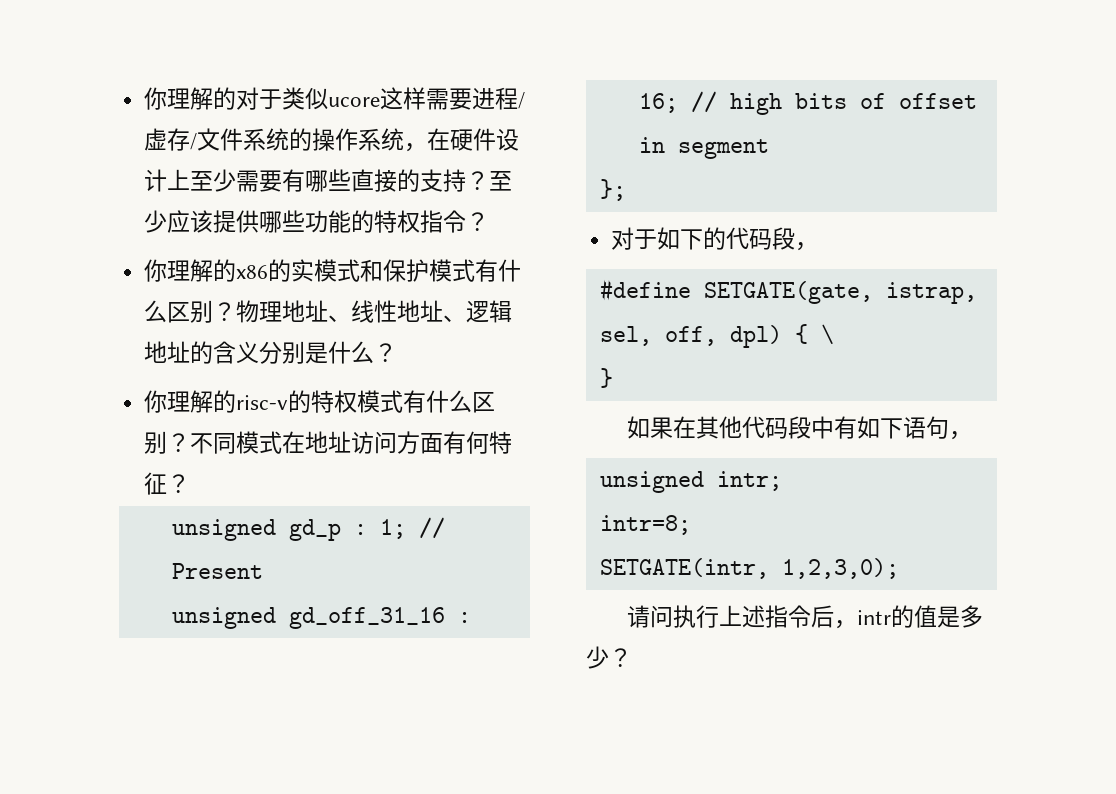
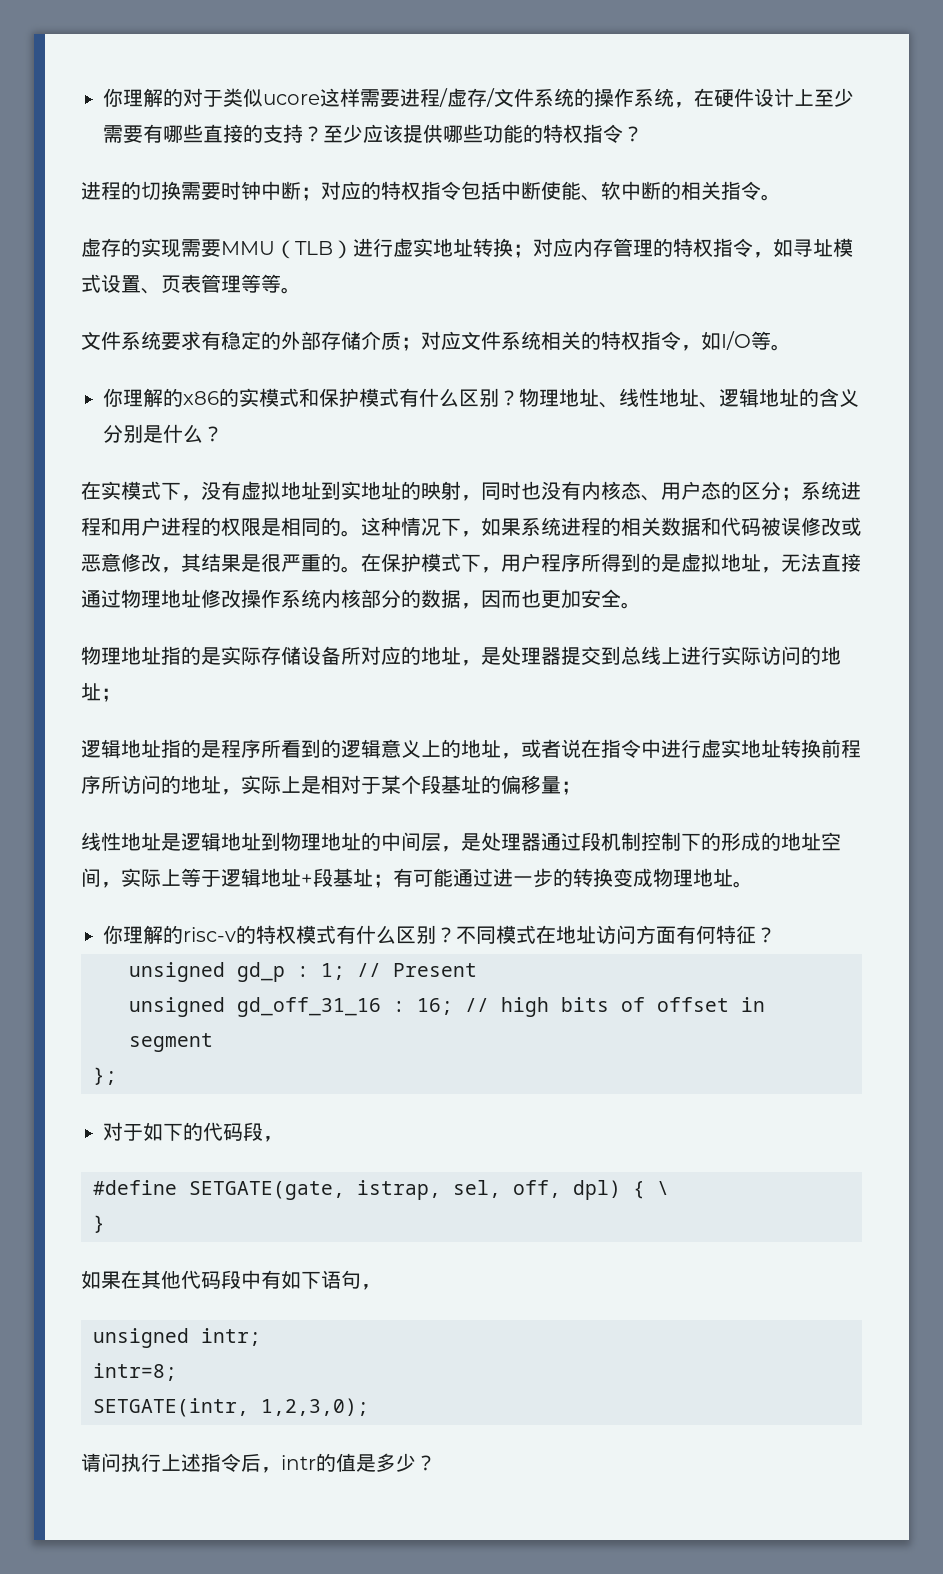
+ 进程的切换需要时钟中断；对应的特权指令包括中断使能、软中断的相关指令。
+ 虚存的实现需要MMU（TLB）进行虚实地址转换；对应内存管理的特权指令，如寻址模式设置、页表管理等等。
+ 文件系统要求有稳定的外部存储介质；对应文件系统相关的特权指令，如I/O等。
+ 在实模式下，没有虚拟地址到实地址的映射，同时也没有内核态、用户态的区分；系统进程和用户进程的权限是相同的。这种情况下，如果系统进程的相关数据和代码被误修改或恶意修改，其结果是很严重的。在保护模式下，用户程序所得到的是虚拟地址，无法直接通过物理地址修改操作系统内核部分的数据，因而也更加安全。
+ 物理地址指的是实际存储设备所对应的地址，是处理器提交到总线上进行实际访问的地址；
+ 逻辑地址指的是程序所看到的逻辑意义上的地址，或者说在指令中进行虚实地址转换前程序所访问的地址，实际上是相对于某个段基址的偏移量；
+ 线性地址是逻辑地址到物理地址的中间层，是处理器通过段机制控制下的形成的地址空间，实际上等于逻辑地址+段基址；有可能通过进一步的转换变成物理地址。

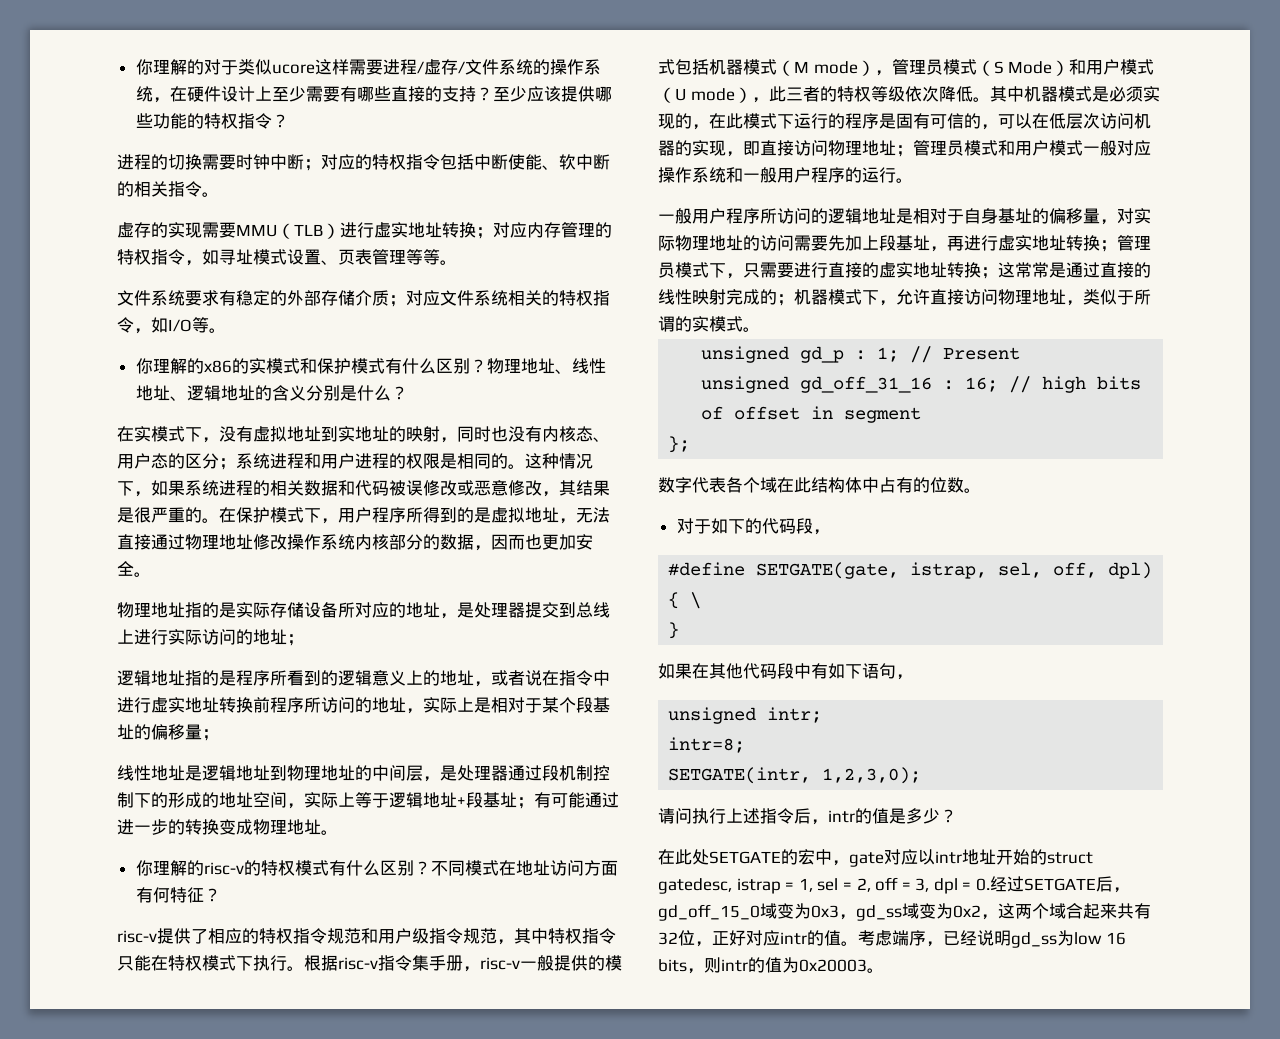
+ risc-v提供了相应的特权指令规范和用户级指令规范，其中特权指令只能在特权模式下执行。根据risc-v指令集手册，risc-v一般提供的模式包括机器模式（M mode），管理员模式（S Mode）和用户模式（U mode），此三者的特权等级依次降低。其中机器模式是必须实现的，在此模式下运行的程序是固有可信的，可以在低层次访问机器的实现，即直接访问物理地址；管理员模式和用户模式一般对应操作系统和一般用户程序的运行。
+ 一般用户程序所访问的逻辑地址是相对于自身基址的偏移量，对实际物理地址的访问需要先加上段基址，再进行虚实地址转换；管理员模式下，只需要进行直接的虚实地址转换；这常常是通过直接的线性映射完成的；机器模式下，允许直接访问物理地址，类似于所谓的实模式。
+ 数字代表各个域在此结构体中占有的位数。
+ 在此处SETGATE的宏中，gate对应以intr地址开始的struct gatedesc, istrap = 1, sel = 2, off = 3, dpl = 0.经过SETGATE后，gd_off_15_0域变为0x3，gd_ss域变为0x2，这两个域合起来共有32位，正好对应intr的值。考虑端序，已经说明gd_ss为low 16 bits，则intr的值为0x20003。

